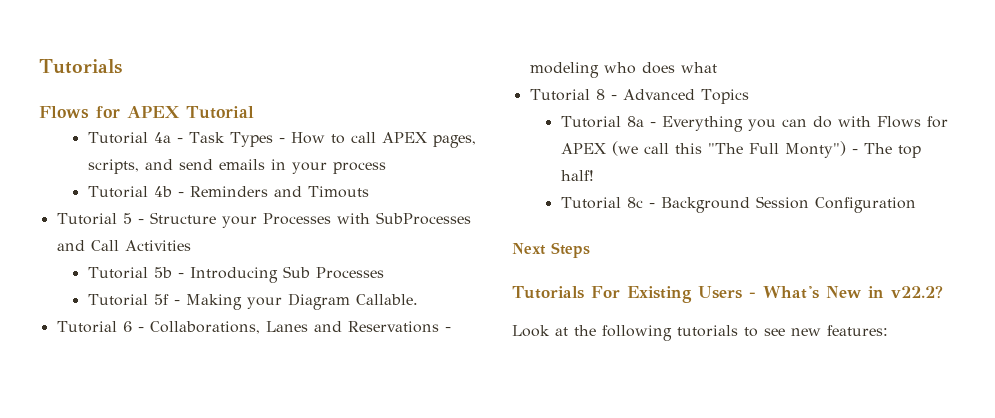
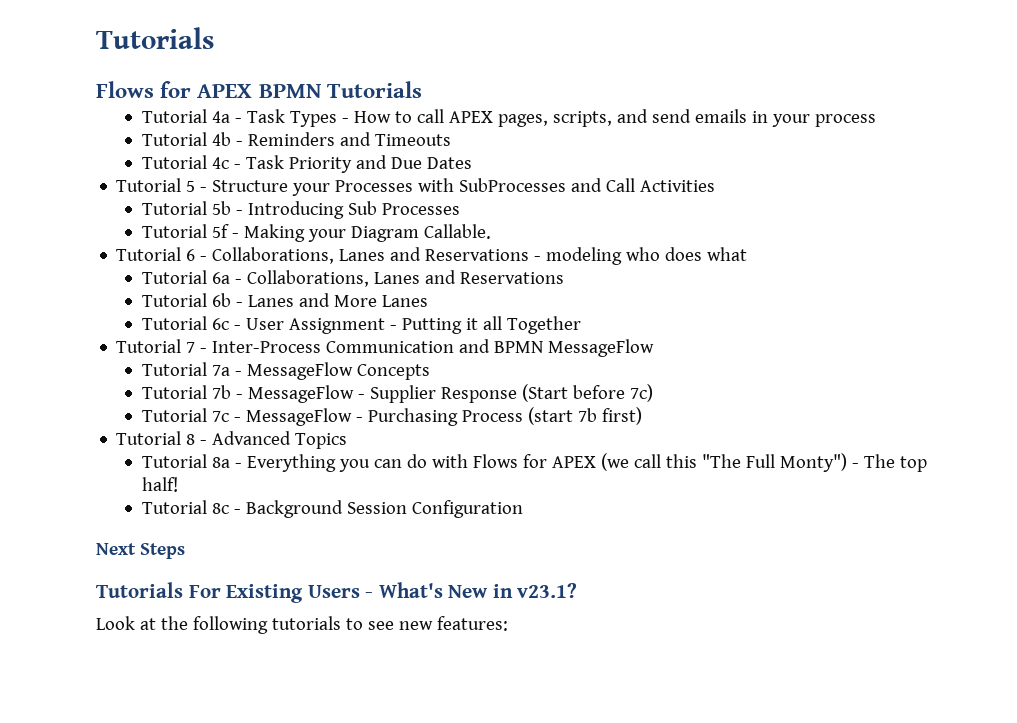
- Flows for APEX Tutorial
+ Flows for APEX BPMN Tutorials
- Tutorial 4b - Reminders and Timouts
+ Tutorial 4b - Reminders and Timeouts
+ Tutorial 4c - Task Priority and Due Dates
+ Tutorial 6a - Collaborations, Lanes and Reservations
+ Tutorial 6b - Lanes and More Lanes
+ Tutorial 6c - User Assignment - Putting it all Together
+ Tutorial 7 - Inter-Process Communication and BPMN MessageFlow
+ Tutorial 7a - MessageFlow Concepts
+ Tutorial 7b - MessageFlow - Supplier Response (Start before 7c)
+ Tutorial 7c - MessageFlow - Purchasing Process (start 7b first)
- Tutorials For Existing Users - What's New in v22.2?
+ Tutorials For Existing Users - What's New in v23.1?

